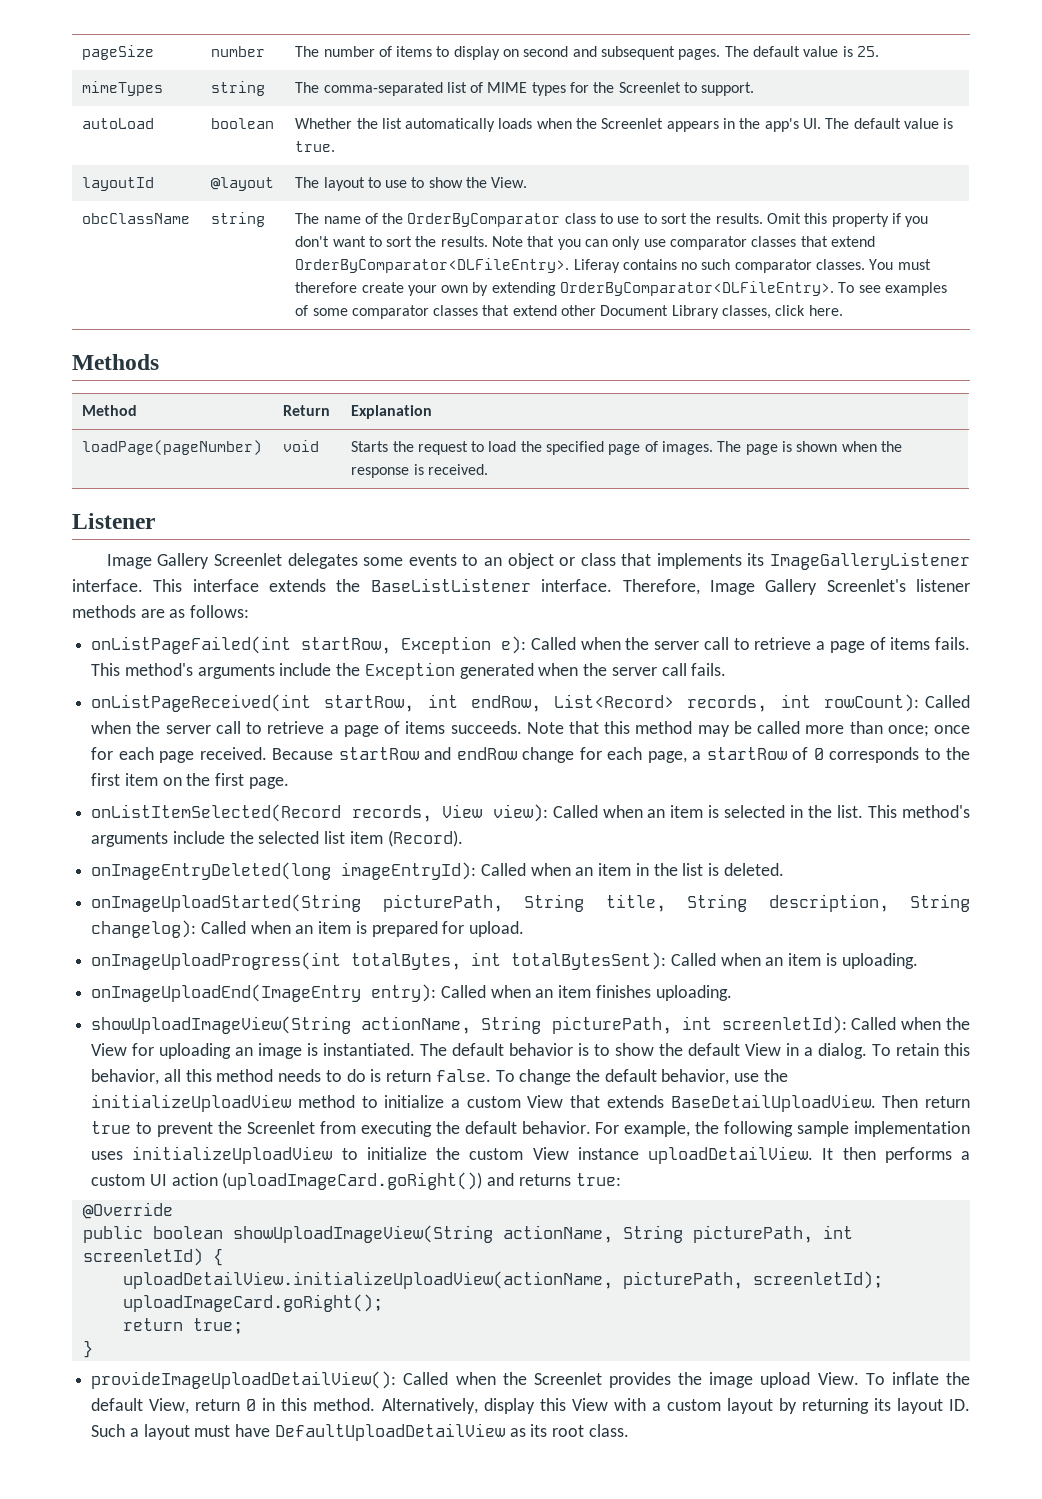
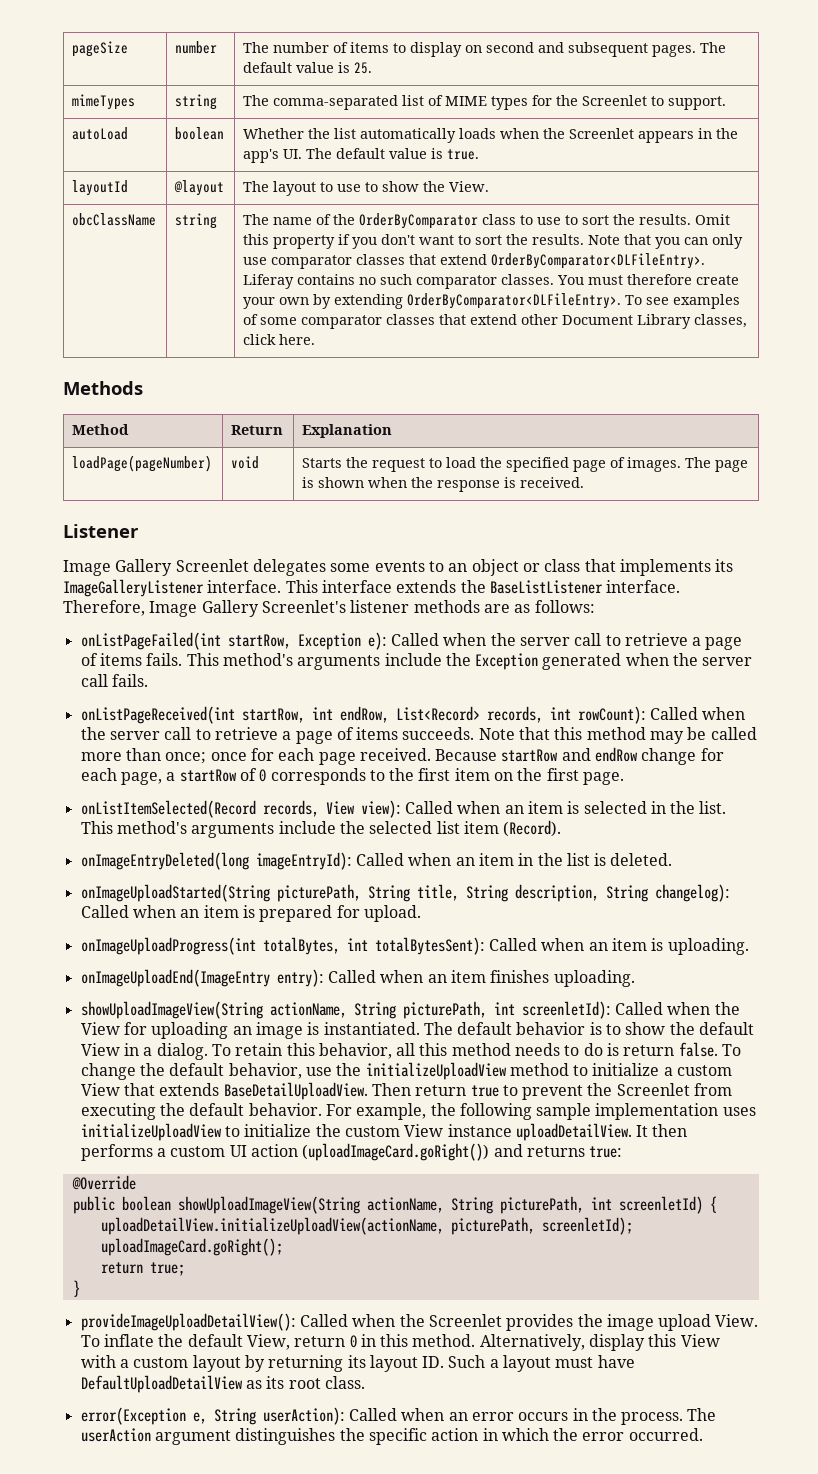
+ error(Exception e, String userAction): Called when an error occurs in the process. The userAction argument distinguishes the specific action in which the error occurred.

